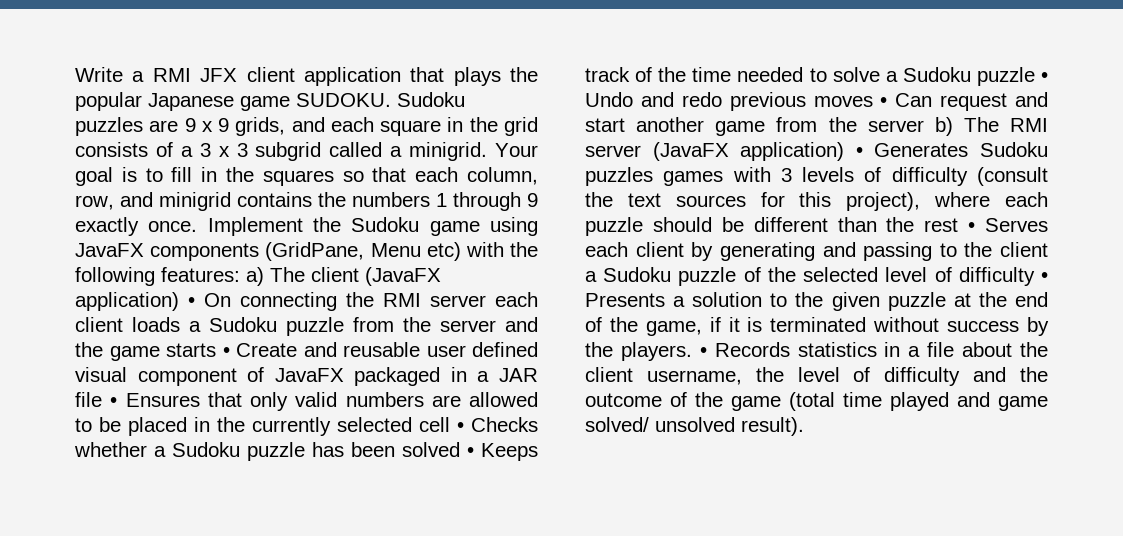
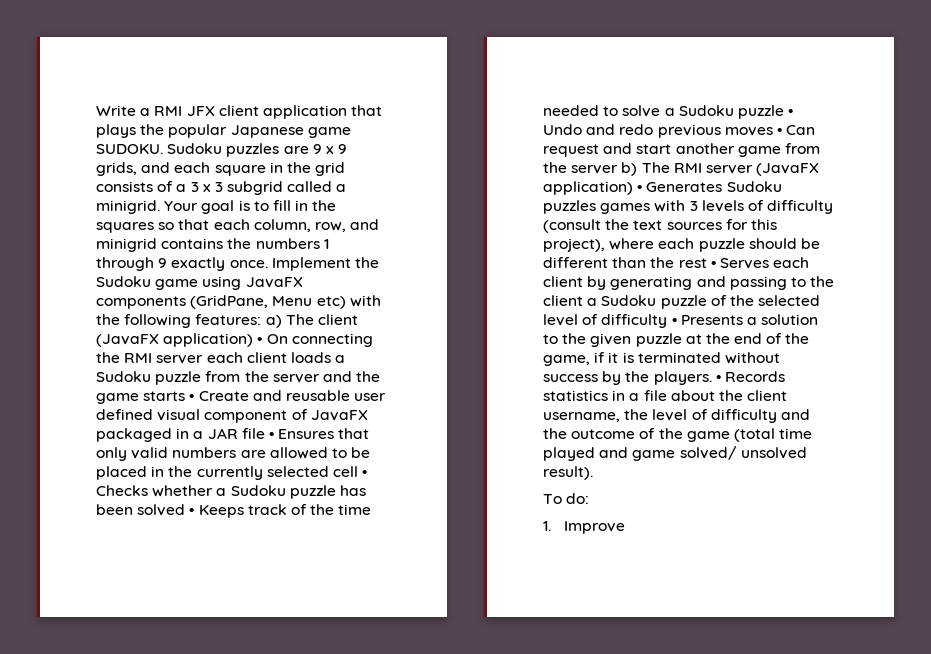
+ To do:
+ 1. Improve

